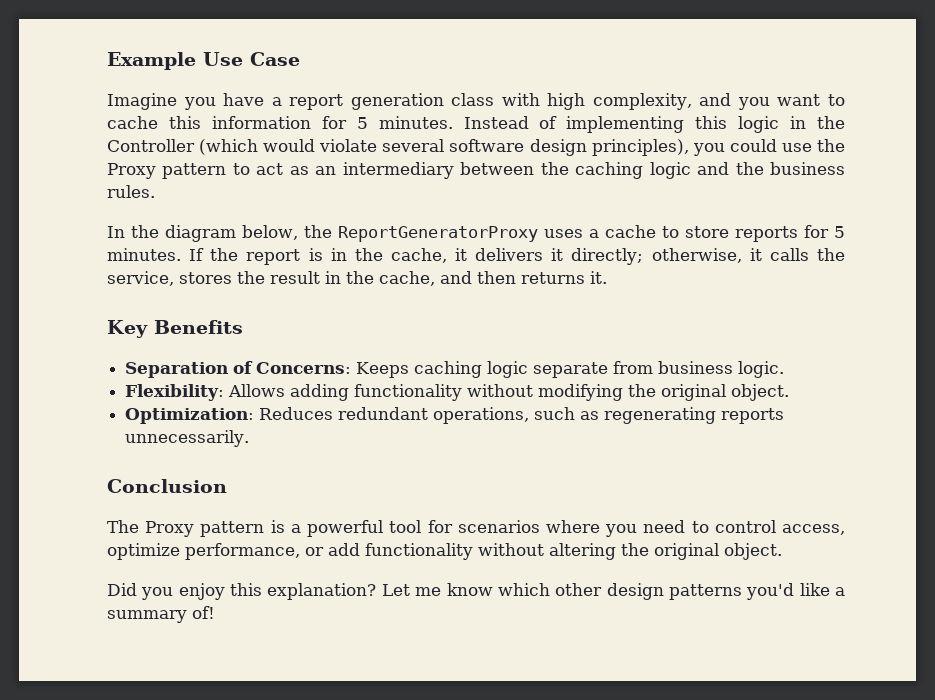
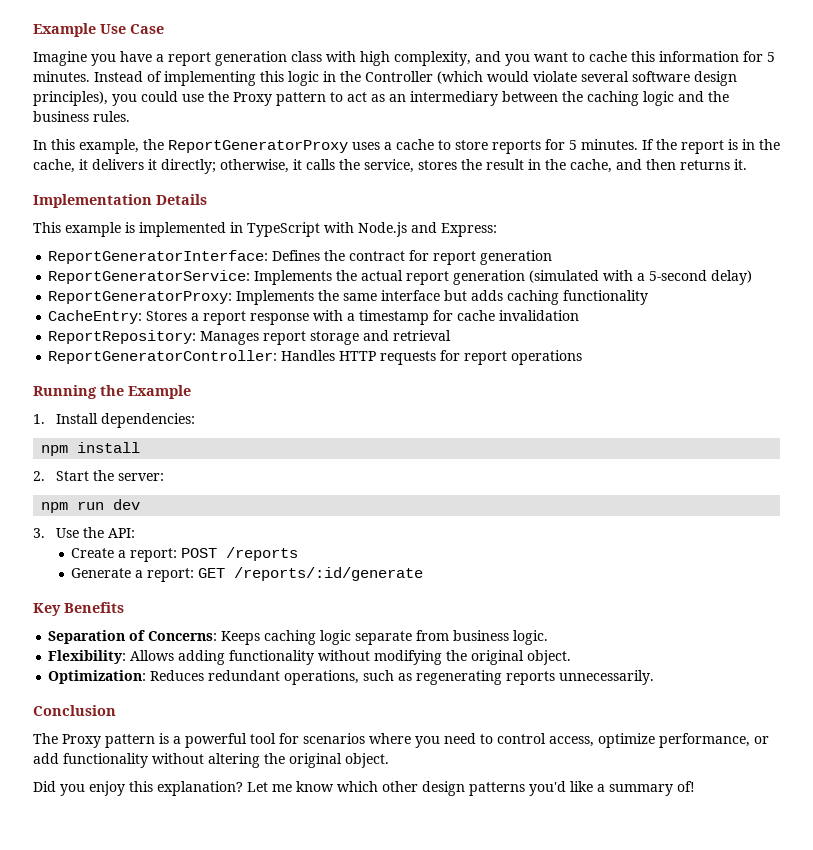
- In the diagram below, the ReportGeneratorProxy uses a cache to store reports for 5 minutes.
+ In this example, the ReportGeneratorProxy uses a cache to store reports for 5 minutes.
+ Implementation Details
+ This example is implemented in TypeScript with Node.js and Express:
+ ReportGeneratorInterface: Defines the contract for report generation
+ ReportGeneratorService: Implements the actual report generation (simulated with a 5-second delay)
+ ReportGeneratorProxy: Implements the same interface but adds caching functionality
+ CacheEntry: Stores a report response with a timestamp for cache invalidation
+ ReportRepository: Manages report storage and retrieval
+ ReportGeneratorController: Handles HTTP requests for report operations
+ Running the Example
+ 1. Install dependencies:
+ npm install
+ 2. Start the server:
+ npm run dev
+ 3. Use the API:
+ Create a report: POST /reports
+ Generate a report: GET /reports/:id/generate

